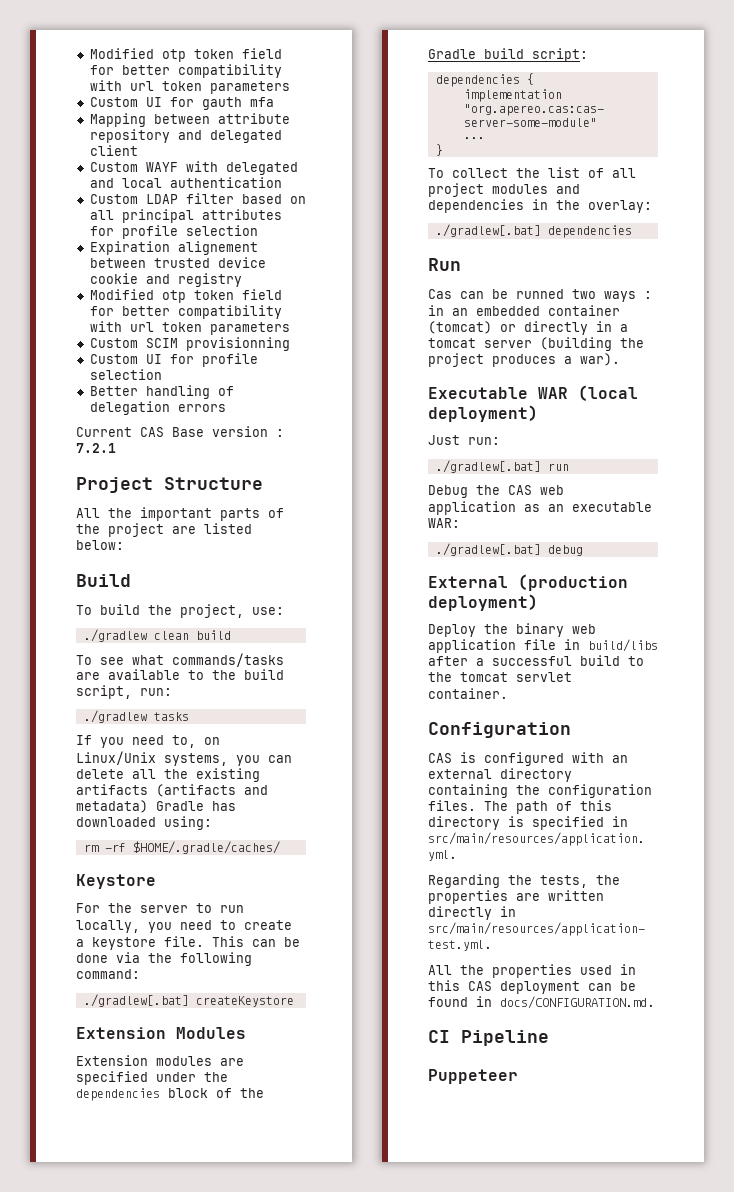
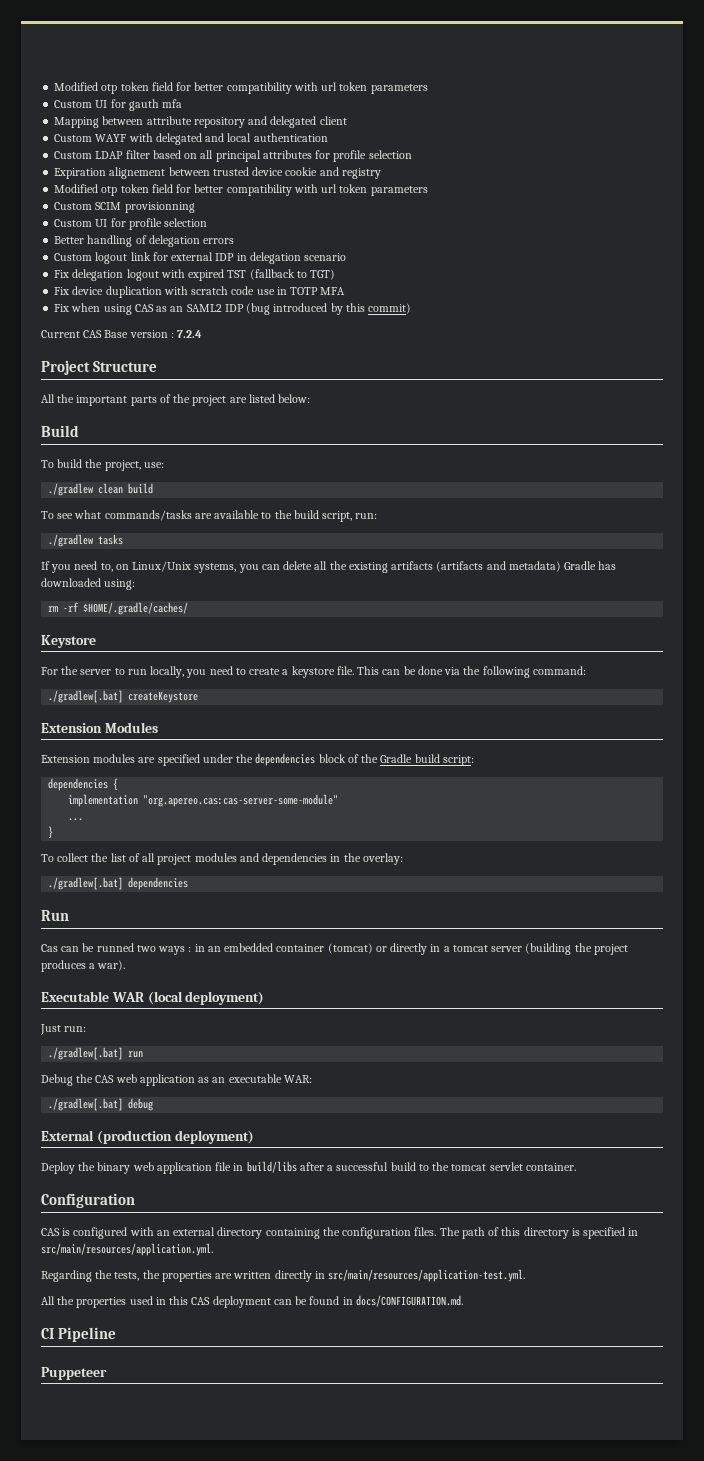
+ Custom logout link for external IDP in delegation scenario
+ Fix delegation logout with expired TST (fallback to TGT)
+ Fix device duplication with scratch code use in TOTP MFA
+ Fix when using CAS as an SAML2 IDP (bug introduced by this commit)
- Current CAS Base version : 7.2.1
+ Current CAS Base version : 7.2.4

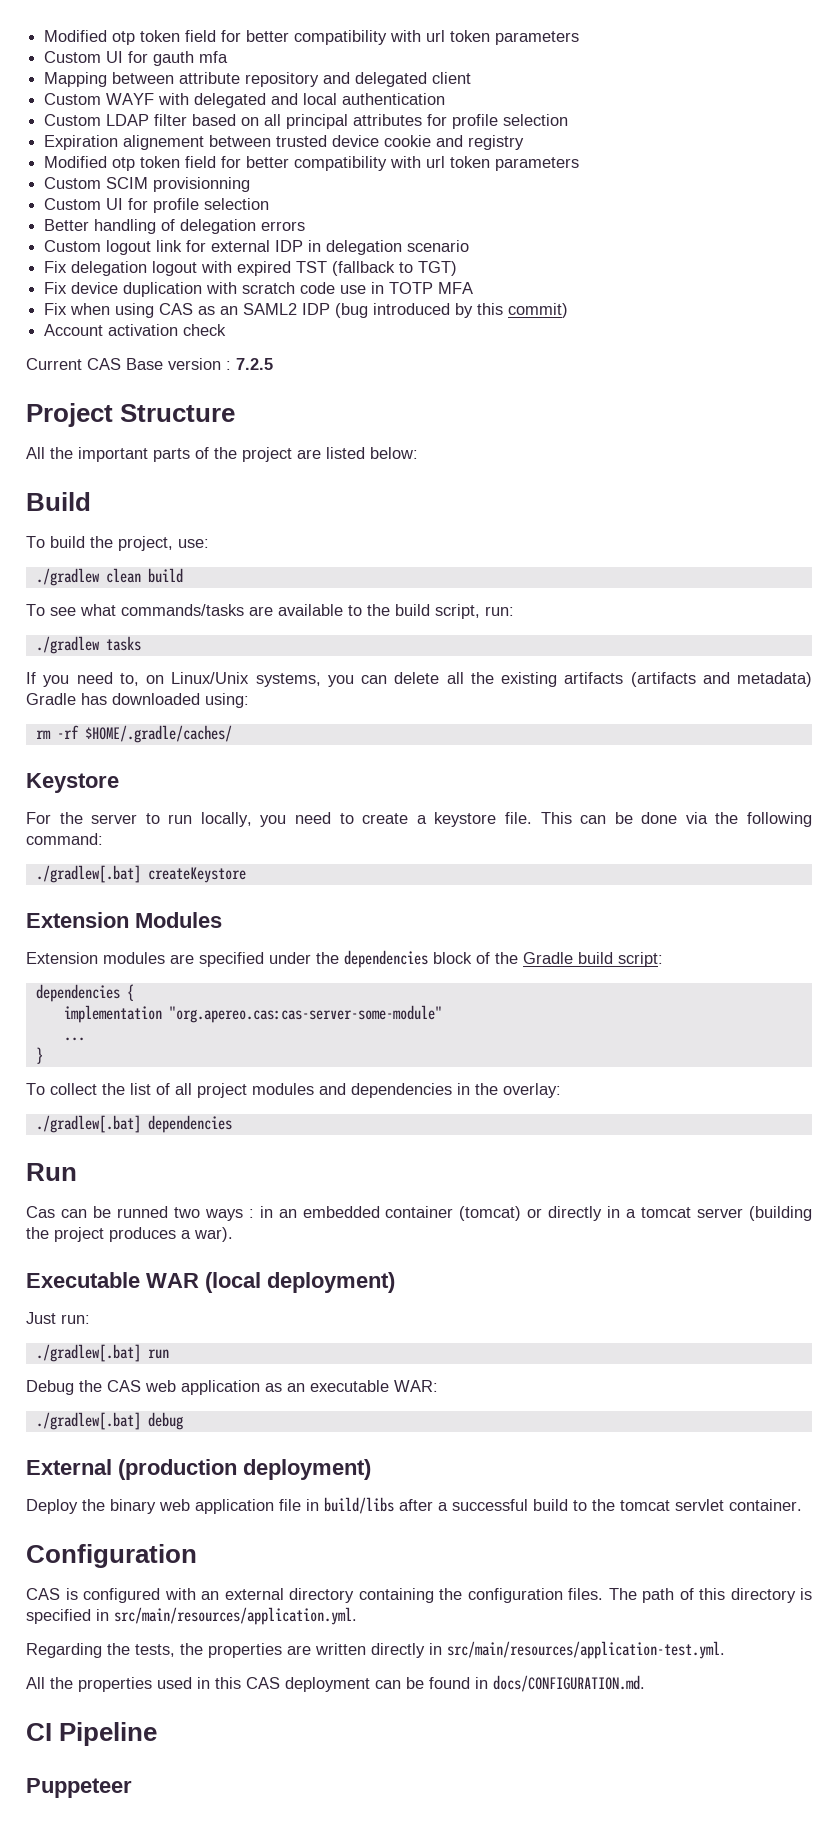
+ Account activation check
- Current CAS Base version : 7.2.4
+ Current CAS Base version : 7.2.5

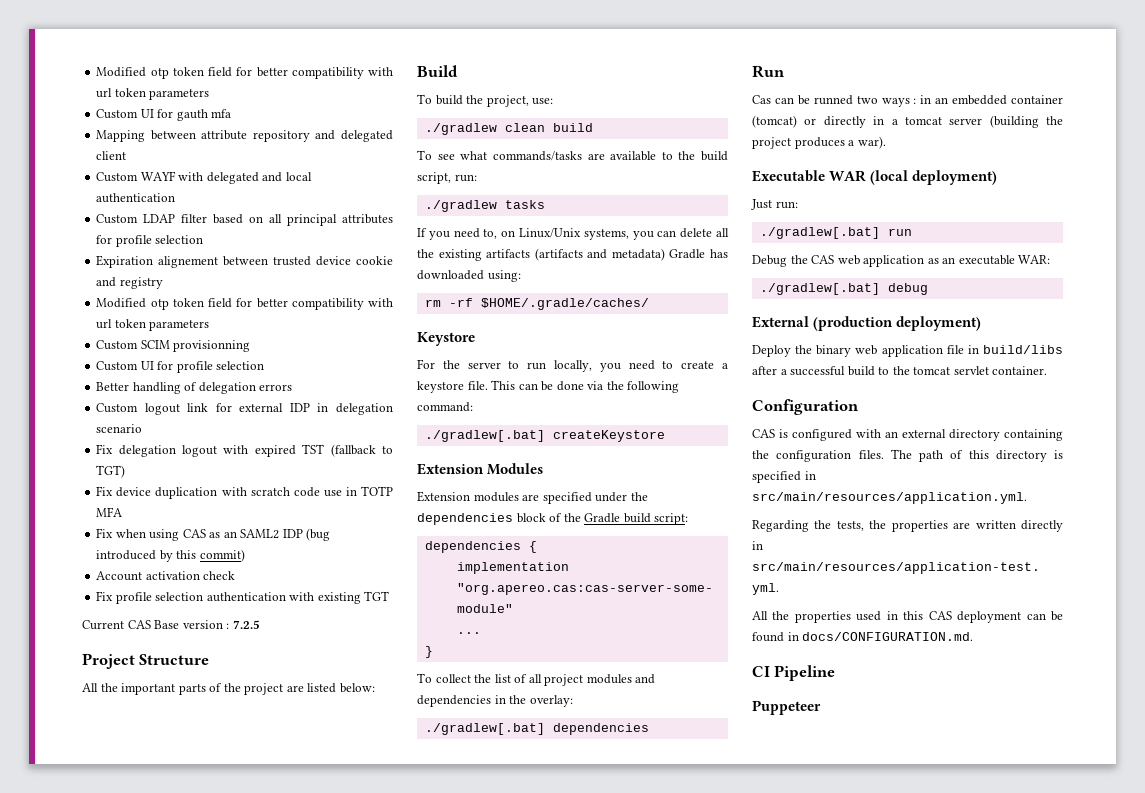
+ Fix profile selection authentication with existing TGT

